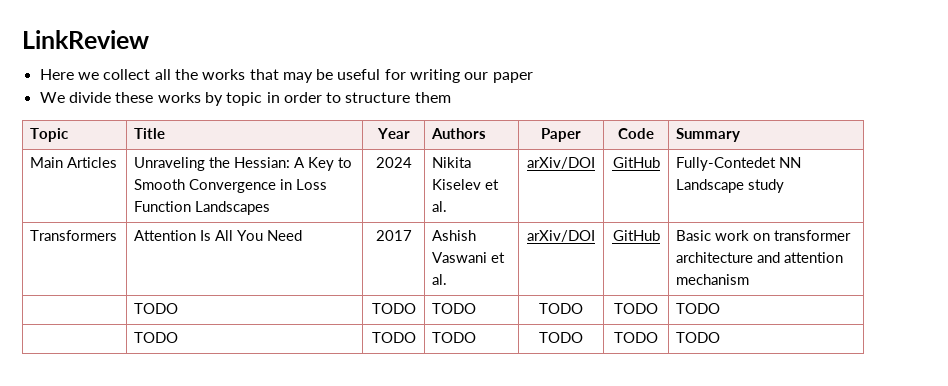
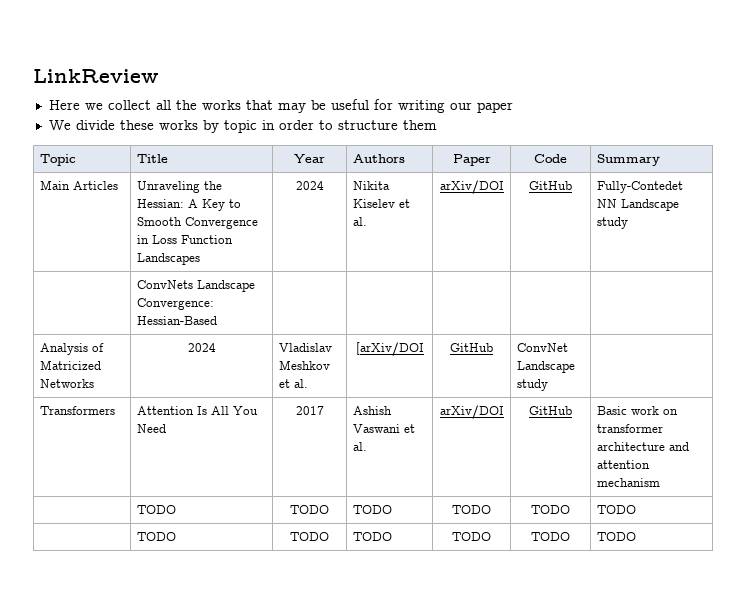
+ | ConvNets Landscape Convergence: Hessian-Based | | | | |
+ Analysis of Matricized Networks | 2024 | Vladislav Meshkov et al. | [arXiv/DOI | GitHub | ConvNet Landscape study |

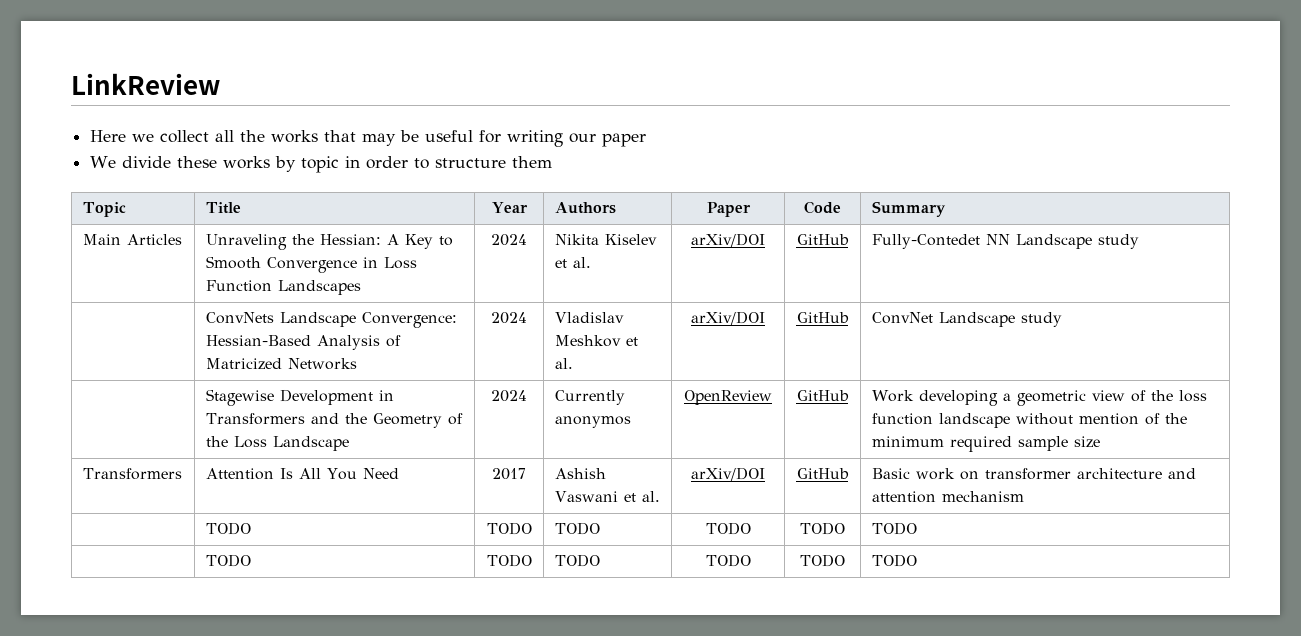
- | ConvNets Landscape Convergence: Hessian-Based | | | | |
- Analysis of Matricized Networks | 2024 | Vladislav Meshkov et al. | [arXiv/DOI | GitHub | ConvNet Landscape study |
+ | ConvNets Landscape Convergence: Hessian-Based Analysis of Matricized Networks | 2024 | Vladislav Meshkov et al. | arXiv/DOI | GitHub | ConvNet Landscape study
+ | Stagewise Development in Transformers and the Geometry of the Loss Landscape | 2024 | Currently anonymos | OpenReview | GitHub | Work developing a geometric view of the loss function landscape without mention of the minimum required sample size

